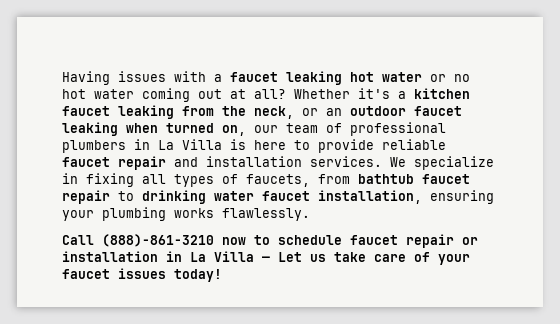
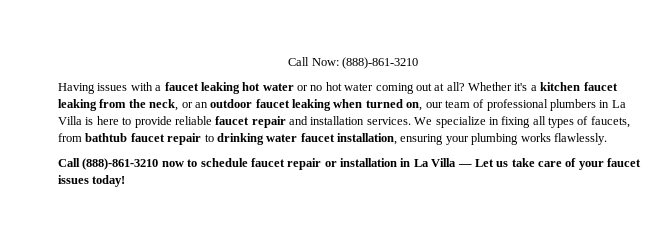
+ Call Now: (888)-861-3210

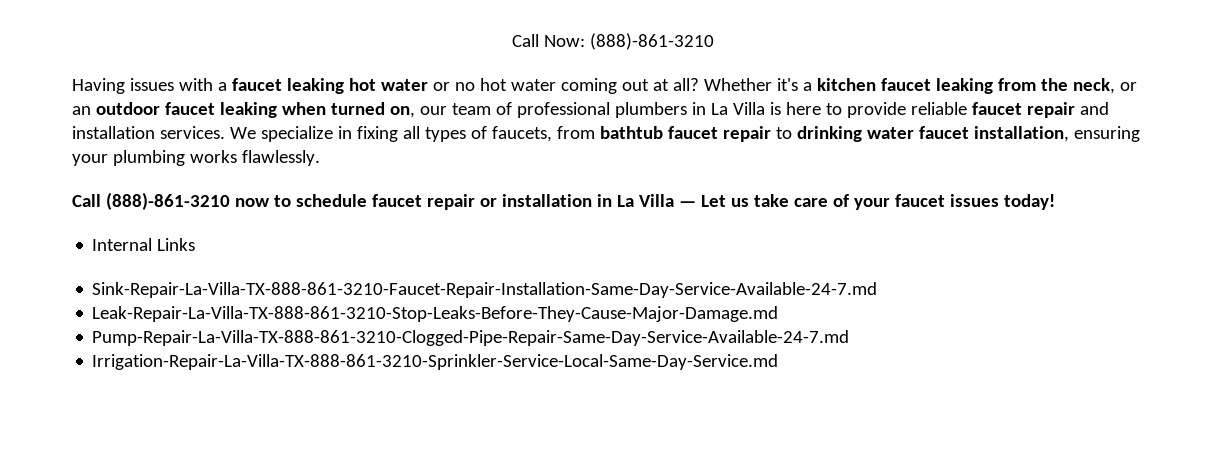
+ Internal Links
+ Sink-Repair-La-Villa-TX-888-861-3210-Faucet-Repair-Installation-Same-Day-Service-Available-24-7.md
+ Leak-Repair-La-Villa-TX-888-861-3210-Stop-Leaks-Before-They-Cause-Major-Damage.md
+ Pump-Repair-La-Villa-TX-888-861-3210-Clogged-Pipe-Repair-Same-Day-Service-Available-24-7.md
+ Irrigation-Repair-La-Villa-TX-888-861-3210-Sprinkler-Service-Local-Same-Day-Service.md

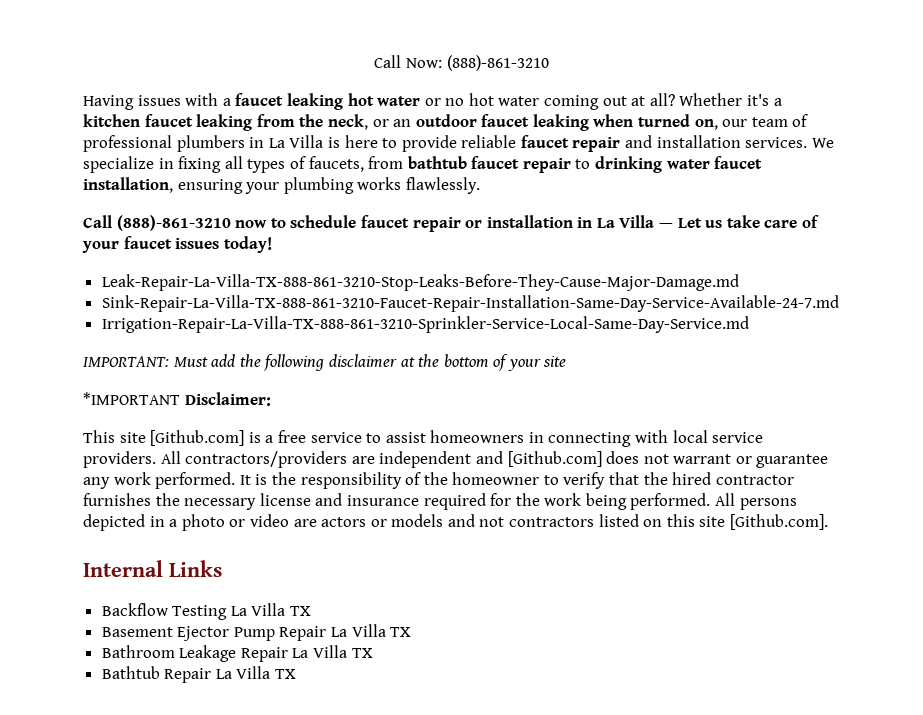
+ Leak-Repair-La-Villa-TX-888-861-3210-Stop-Leaks-Before-They-Cause-Major-Damage.md
+ Sink-Repair-La-Villa-TX-888-861-3210-Faucet-Repair-Installation-Same-Day-Service-Available-24-7.md
+ Irrigation-Repair-La-Villa-TX-888-861-3210-Sprinkler-Service-Local-Same-Day-Service.md
+ IMPORTANT: Must add the following disclaimer at the bottom of your site
+ *IMPORTANT Disclaimer:
+ This site [Github.com] is a free service to assist homeowners in connecting with local service providers. All contractors/providers are independent and [Github.com] does not warrant or guarantee any work performed. It is the responsibility of the homeowner to verify that the hired contractor furnishes the necessary license and insurance required for the work being performed. All persons depicted in a photo or video are actors or models and not contractors listed on this site [Github.com].
  Internal Links
- Sink-Repair-La-Villa-TX-888-861-3210-Faucet-Repair-Installation-Same-Day-Service-Available-24-7.md
- Leak-Repair-La-Villa-TX-888-861-3210-Stop-Leaks-Before-They-Cause-Major-Damage.md
- Pump-Repair-La-Villa-TX-888-861-3210-Clogged-Pipe-Repair-Same-Day-Service-Available-24-7.md
- Irrigation-Repair-La-Villa-TX-888-861-3210-Sprinkler-Service-Local-Same-Day-Service.md
+ Backflow Testing La Villa TX
+ Basement Ejector Pump Repair La Villa TX
+ Bathroom Leakage Repair La Villa TX
+ Bathtub Repair La Villa TX

